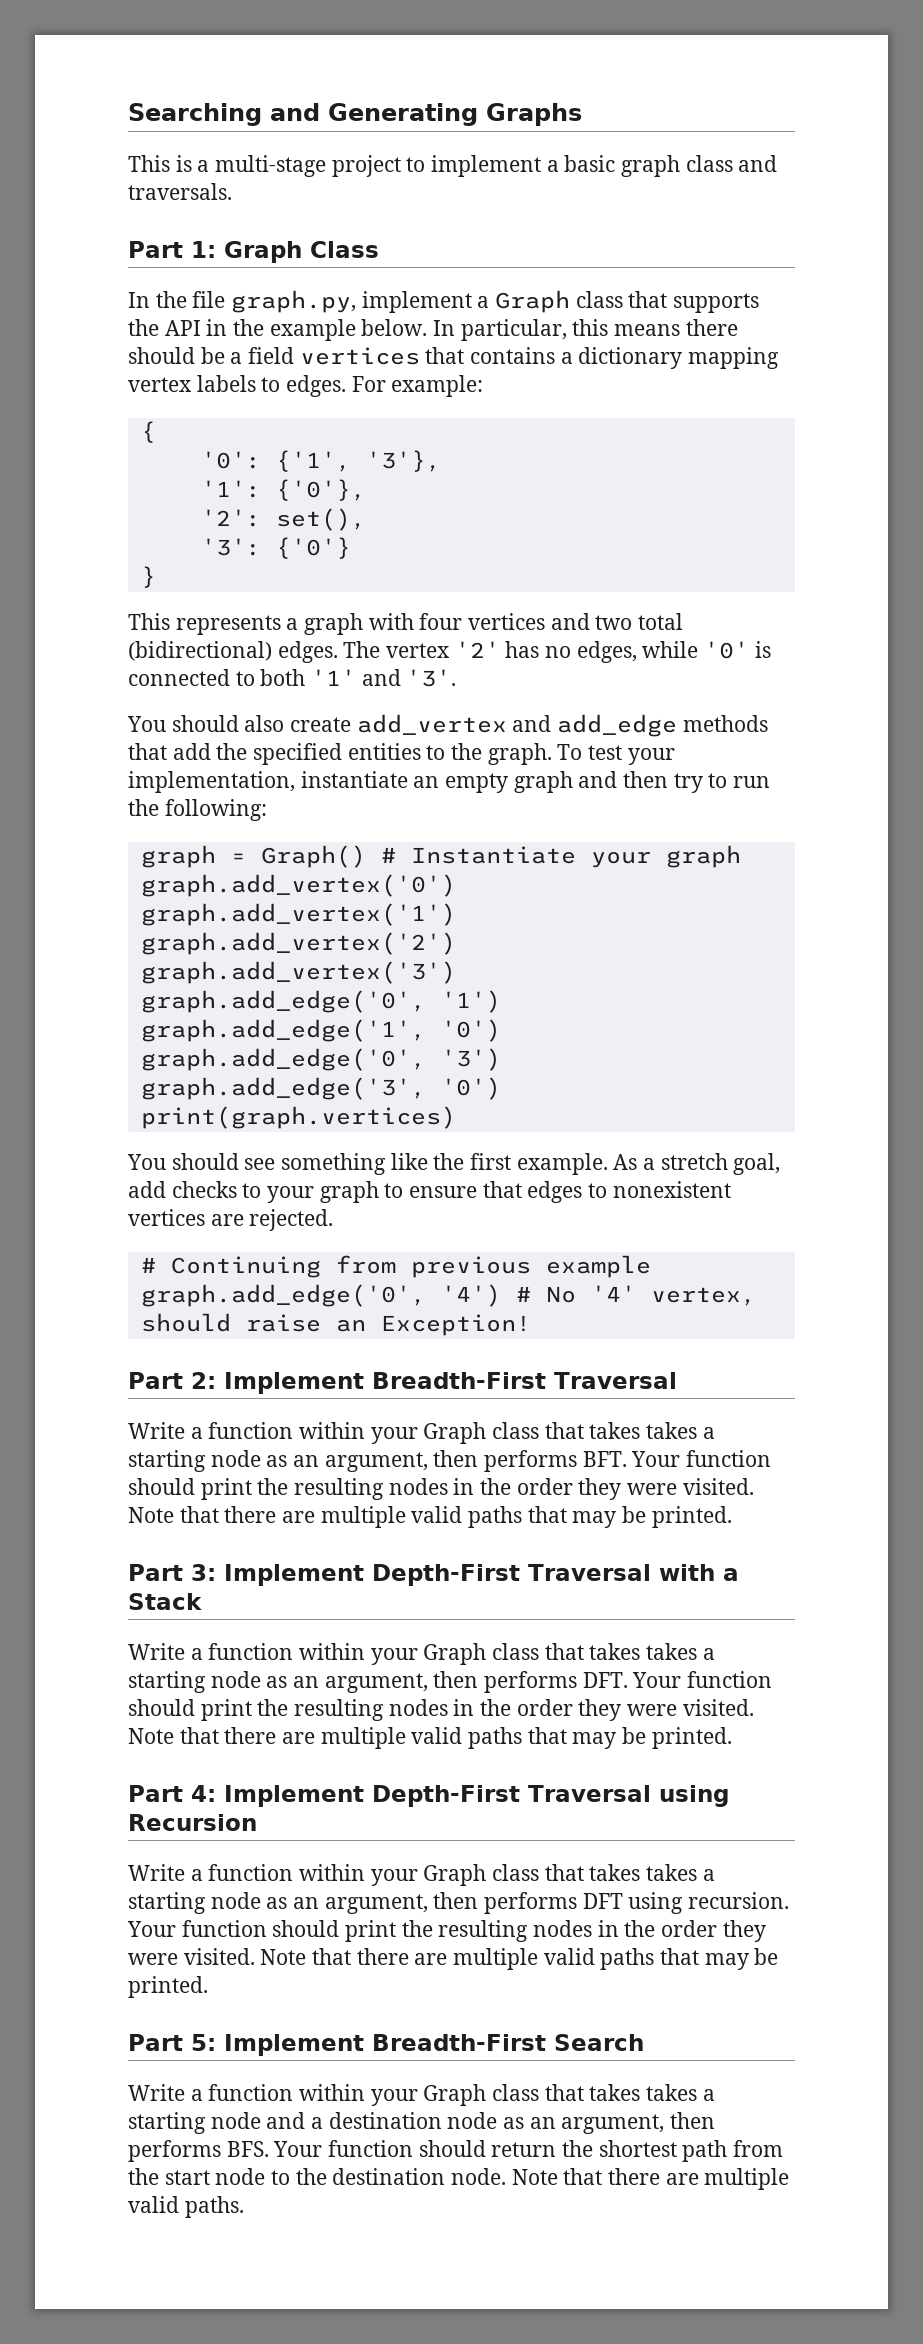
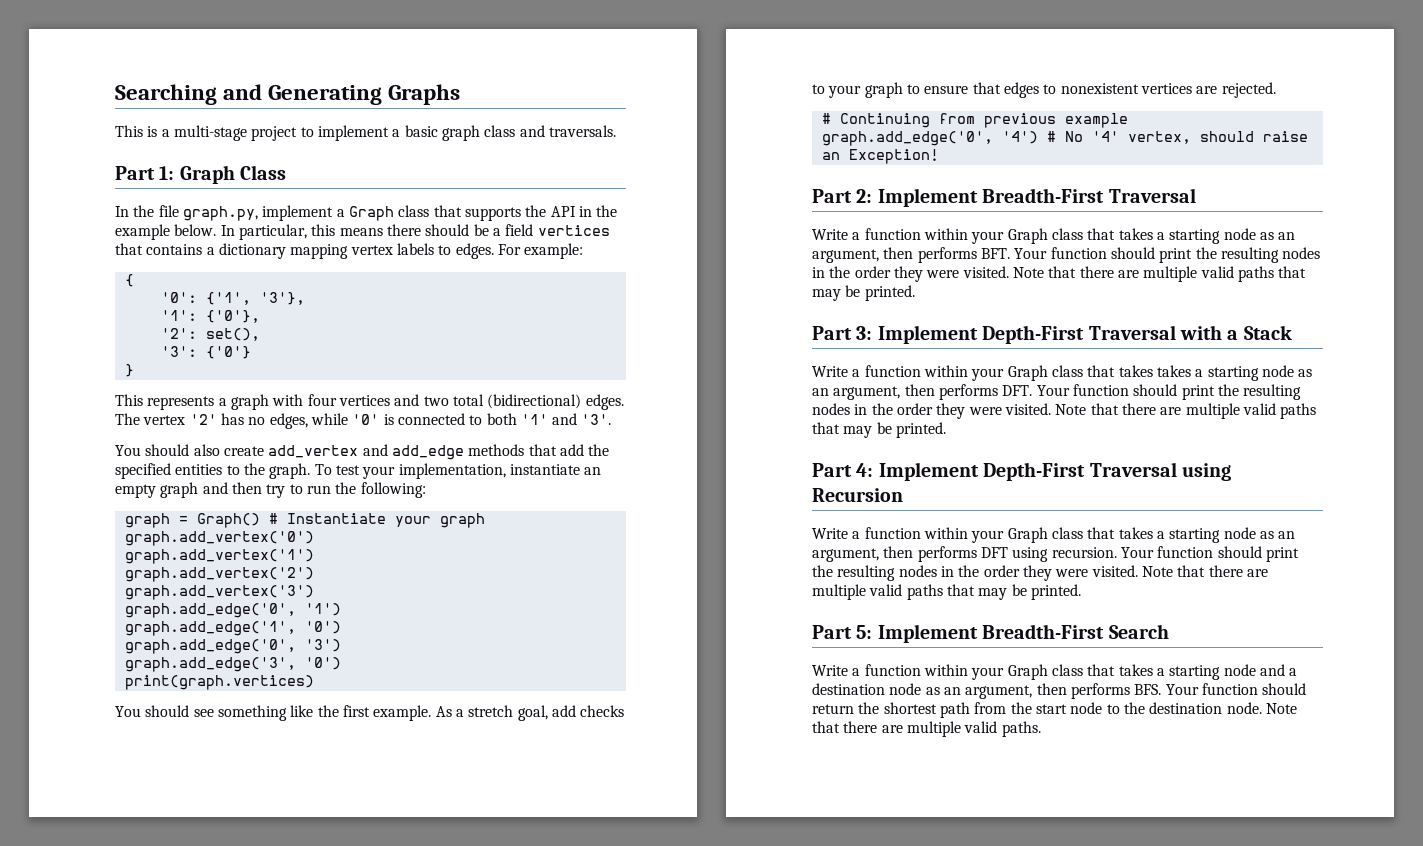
- Write a function within your Graph class that takes takes a starting node as an argument, then performs BFT. Your function should print the resulting nodes in the order they were visited.
+ Write a function within your Graph class that takes a starting node as an argument, then performs BFT. Your function should print the resulting nodes in the order they were visited.
- Write a function within your Graph class that takes takes a starting node as an argument, then performs DFT using recursion.
+ Write a function within your Graph class that takes a starting node as an argument, then performs DFT using recursion.
- Write a function within your Graph class that takes takes a starting node and a destination node as an argument, then performs BFS. Your function should return the shortest path from the start node to the destination node.
+ Write a function within your Graph class that takes a starting node and a destination node as an argument, then performs BFS. Your function should return the shortest path from the start node to the destination node.

